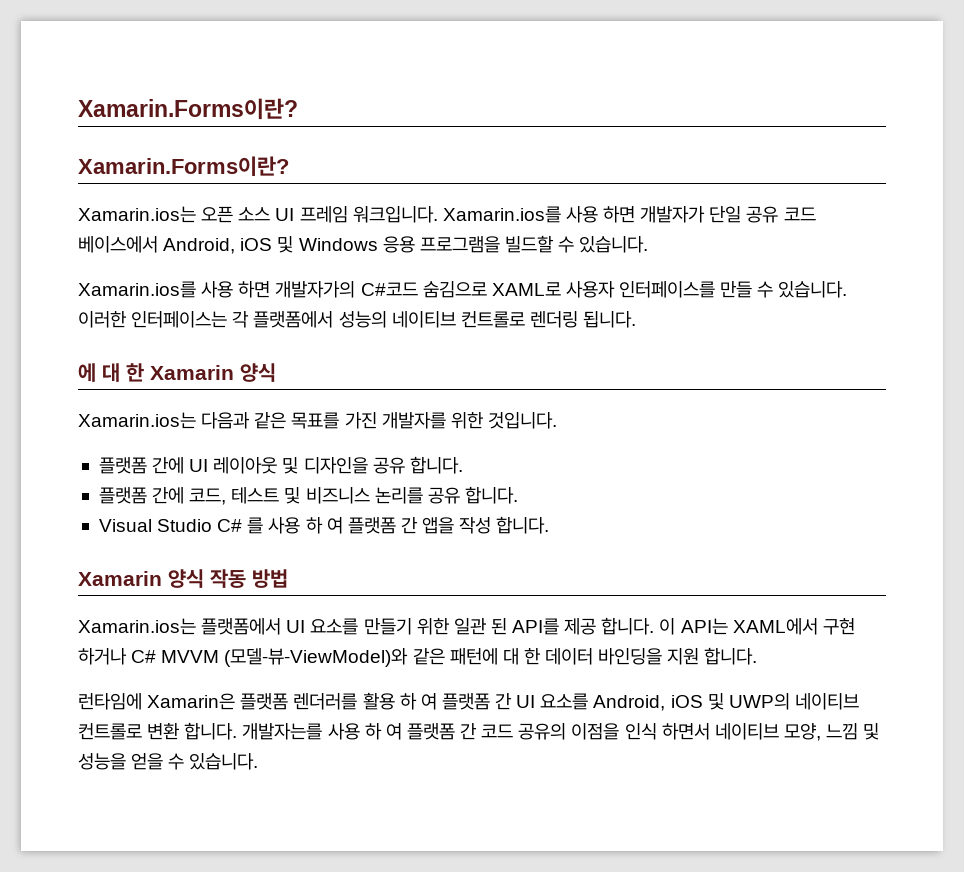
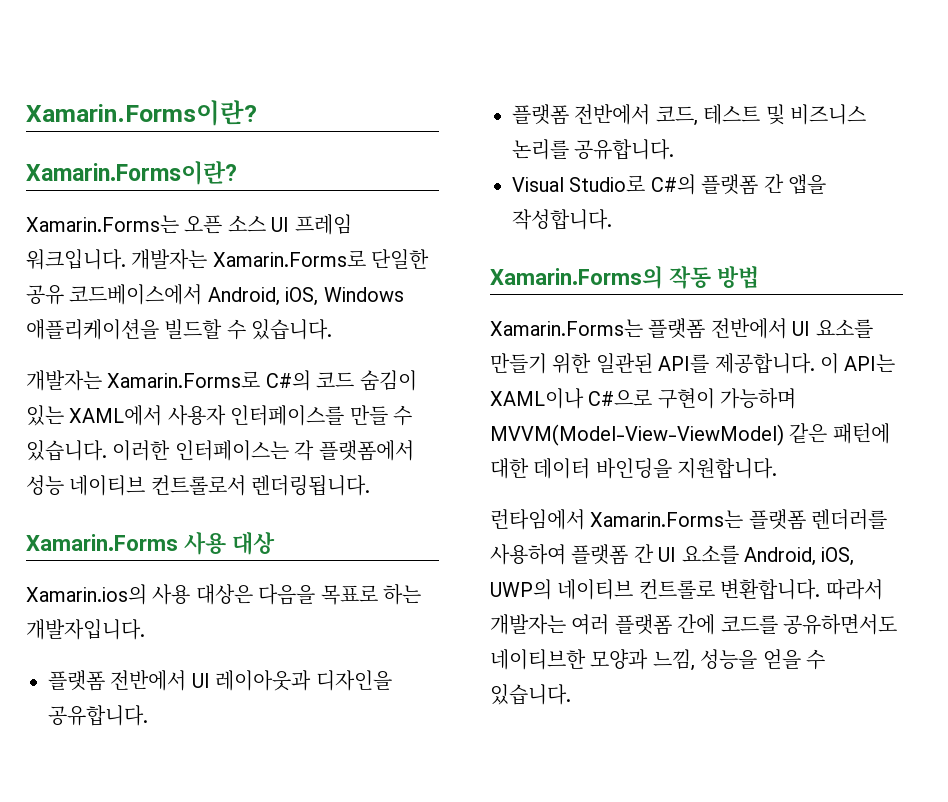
- Xamarin.ios는 오픈 소스 UI 프레임 워크입니다.
+ Xamarin.Forms는 오픈 소스 UI 프레임 워크입니다.
- Xamarin.ios를 사용 하면 개발자가 단일 공유 코드 베이스에서 Android, iOS 및 Windows 응용 프로그램을 빌드할 수 있습니다.
- Xamarin.ios를 사용 하면 개발자가의 C#코드 숨김으로 XAML로 사용자 인터페이스를 만들 수 있습니다.
+ 개발자는 Xamarin.Forms로 단일한 공유 코드베이스에서 Android, iOS, Windows 애플리케이션을 빌드할 수 있습니다.
+ 개발자는 Xamarin.Forms로 C#의 코드 숨김이 있는 XAML에서 사용자 인터페이스를 만들 수 있습니다.
- 이러한 인터페이스는 각 플랫폼에서 성능의 네이티브 컨트롤로 렌더링 됩니다.
- 에 대 한 Xamarin 양식
- Xamarin.ios는 다음과 같은 목표를 가진 개발자를 위한 것입니다.
- 플랫폼 간에 UI 레이아웃 및 디자인을 공유 합니다.
- 플랫폼 간에 코드, 테스트 및 비즈니스 논리를 공유 합니다.
+ 이러한 인터페이스는 각 플랫폼에서 성능 네이티브 컨트롤로서 렌더링됩니다.
+ Xamarin.Forms 사용 대상
+ Xamarin.ios의 사용 대상은 다음을 목표로 하는 개발자입니다.
+ 플랫폼 전반에서 UI 레이아웃과 디자인을 공유합니다.
+ 플랫폼 전반에서 코드, 테스트 및 비즈니스 논리를 공유합니다.
- Visual Studio C# 를 사용 하 여 플랫폼 간 앱을 작성 합니다.
- Xamarin 양식 작동 방법
+ Visual Studio로 C#의 플랫폼 간 앱을 작성합니다.
+ Xamarin.Forms의 작동 방법
- Xamarin.ios는 플랫폼에서 UI 요소를 만들기 위한 일관 된 API를 제공 합니다. 이 API는 XAML에서 구현 하거나 C# MVVM (모델-뷰-ViewModel)와 같은 패턴에 대 한 데이터 바인딩을 지원 합니다.
- 런타임에 Xamarin은 플랫폼 렌더러를 활용 하 여 플랫폼 간 UI 요소를 Android, iOS 및 UWP의 네이티브 컨트롤로 변환 합니다. 개발자는를 사용 하 여 플랫폼 간 코드 공유의 이점을 인식 하면서 네이티브 모양, 느낌 및 성능을 얻을 수 있습니다.
+ Xamarin.Forms는 플랫폼 전반에서 UI 요소를 만들기 위한 일관된 API를 제공합니다. 이 API는 XAML이나 C#으로 구현이 가능하며 MVVM(Model-View-ViewModel) 같은 패턴에 대한 데이터 바인딩을 지원합니다.
+ 런타임에서 Xamarin.Forms는 플랫폼 렌더러를 사용하여 플랫폼 간 UI 요소를 Android, iOS, UWP의 네이티브 컨트롤로 변환합니다. 따라서 개발자는 여러 플랫폼 간에 코드를 공유하면서도 네이티브한 모양과 느낌, 성능을 얻을 수 있습니다.

